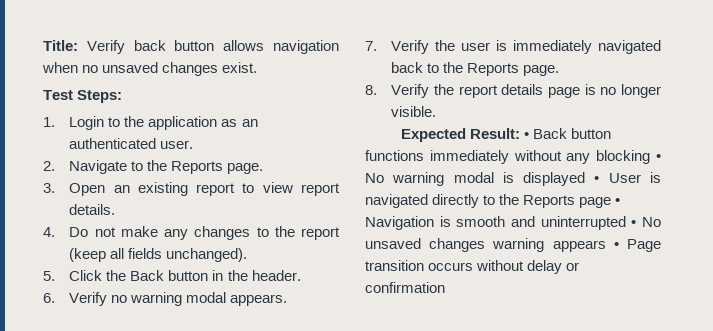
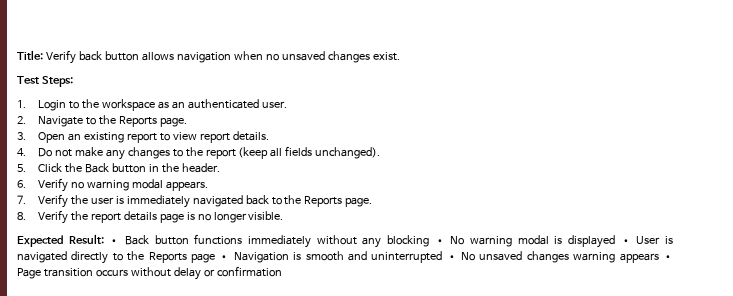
- 1. Login to the application as an authenticated user.
+ 1. Login to the workspace as an authenticated user.

